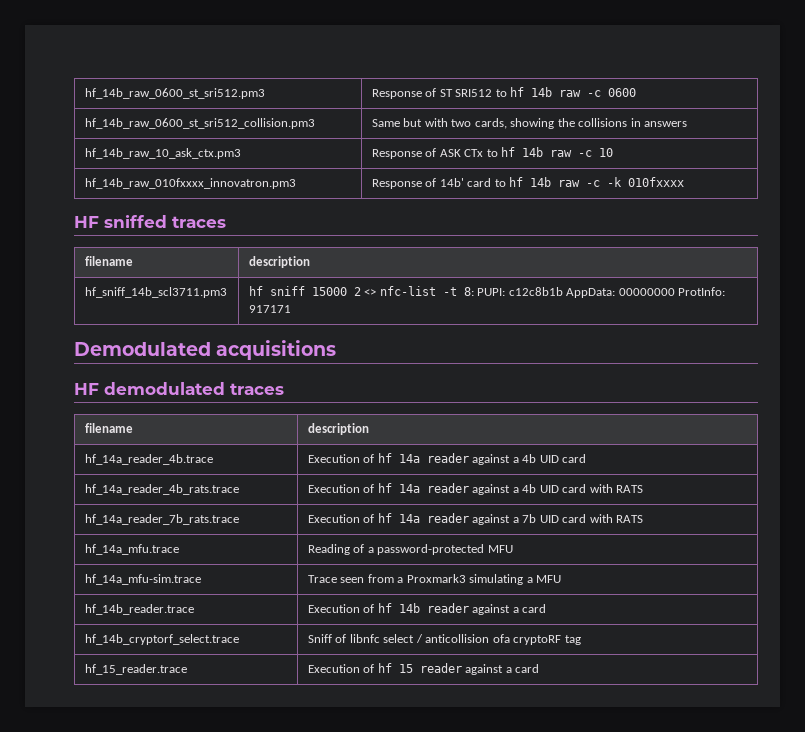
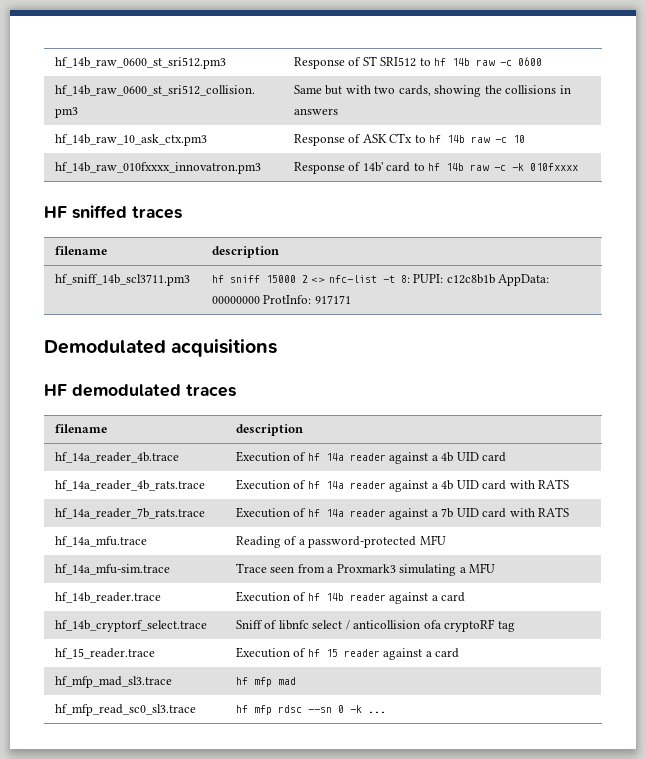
+ hf_mfp_mad_sl3.trace | hf mfp mad
+ hf_mfp_read_sc0_sl3.trace | hf mfp rdsc --sn 0 -k ...

